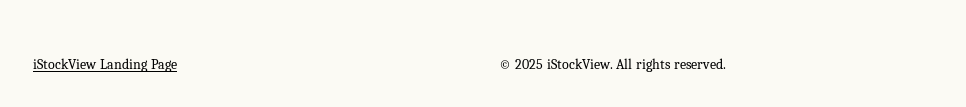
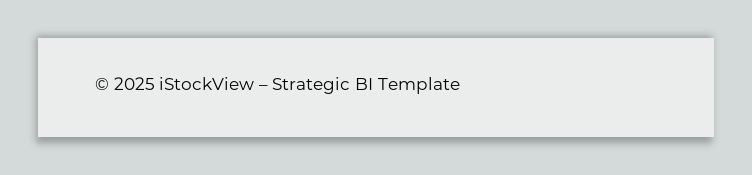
- iStockView Landing Page
- © 2025 iStockView. All rights reserved.
+ © 2025 iStockView – Strategic BI Template

